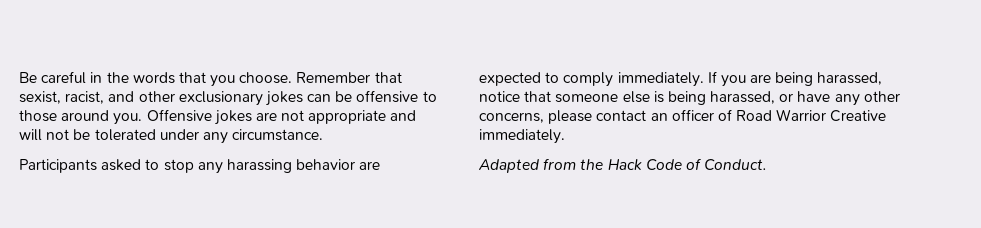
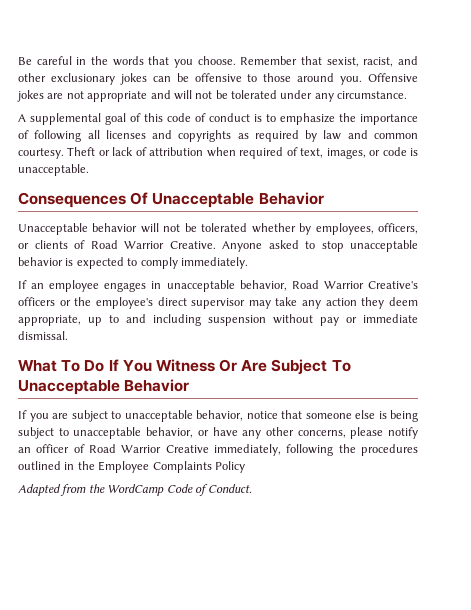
- Participants asked to stop any harassing behavior are expected to comply immediately. If you are being harassed, notice that someone else is being harassed, or have any other concerns, please contact an officer of Road Warrior Creative immediately.
+ A supplemental goal of this code of conduct is to emphasize the importance of following all licenses and copyrights as required by law and common courtesy. Theft or lack of attribution when required of text, images, or code is unacceptable.
+ Consequences Of Unacceptable Behavior
+ Unacceptable behavior will not be tolerated whether by employees, officers, or clients of Road Warrior Creative. Anyone asked to stop unacceptable behavior is expected to comply immediately.
+ If an employee engages in unacceptable behavior, Road Warrior Creative's officers or the employee's direct supervisor may take any action they deem appropriate, up to and including suspension without pay or immediate dismissal.
+ What To Do If You Witness Or Are Subject To Unacceptable Behavior
+ If you are subject to unacceptable behavior, notice that someone else is being subject to unacceptable behavior, or have any other concerns, please notify an officer of Road Warrior Creative immediately, following the procedures outlined in the Employee Complaints Policy
- Adapted from the Hack Code of Conduct.
+ Adapted from the WordCamp Code of Conduct.

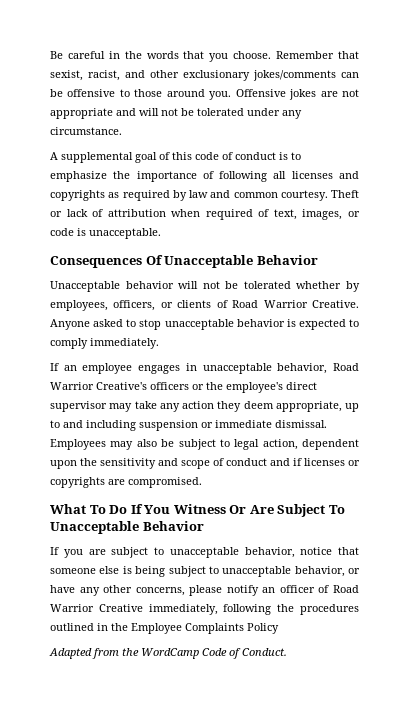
- Remember that sexist, racist, and other exclusionary jokes can be offensive to those around you.
+ Remember that sexist, racist, and other exclusionary jokes/comments can be offensive to those around you.
- If an employee engages in unacceptable behavior, Road Warrior Creative's officers or the employee's direct supervisor may take any action they deem appropriate, up to and including suspension without pay or immediate dismissal.
+ If an employee engages in unacceptable behavior, Road Warrior Creative's officers or the employee's direct supervisor may take any action they deem appropriate, up to and including suspension or immediate dismissal. Employees may also be subject to legal action, dependent upon the sensitivity and scope of conduct and if licenses or copyrights are compromised.

